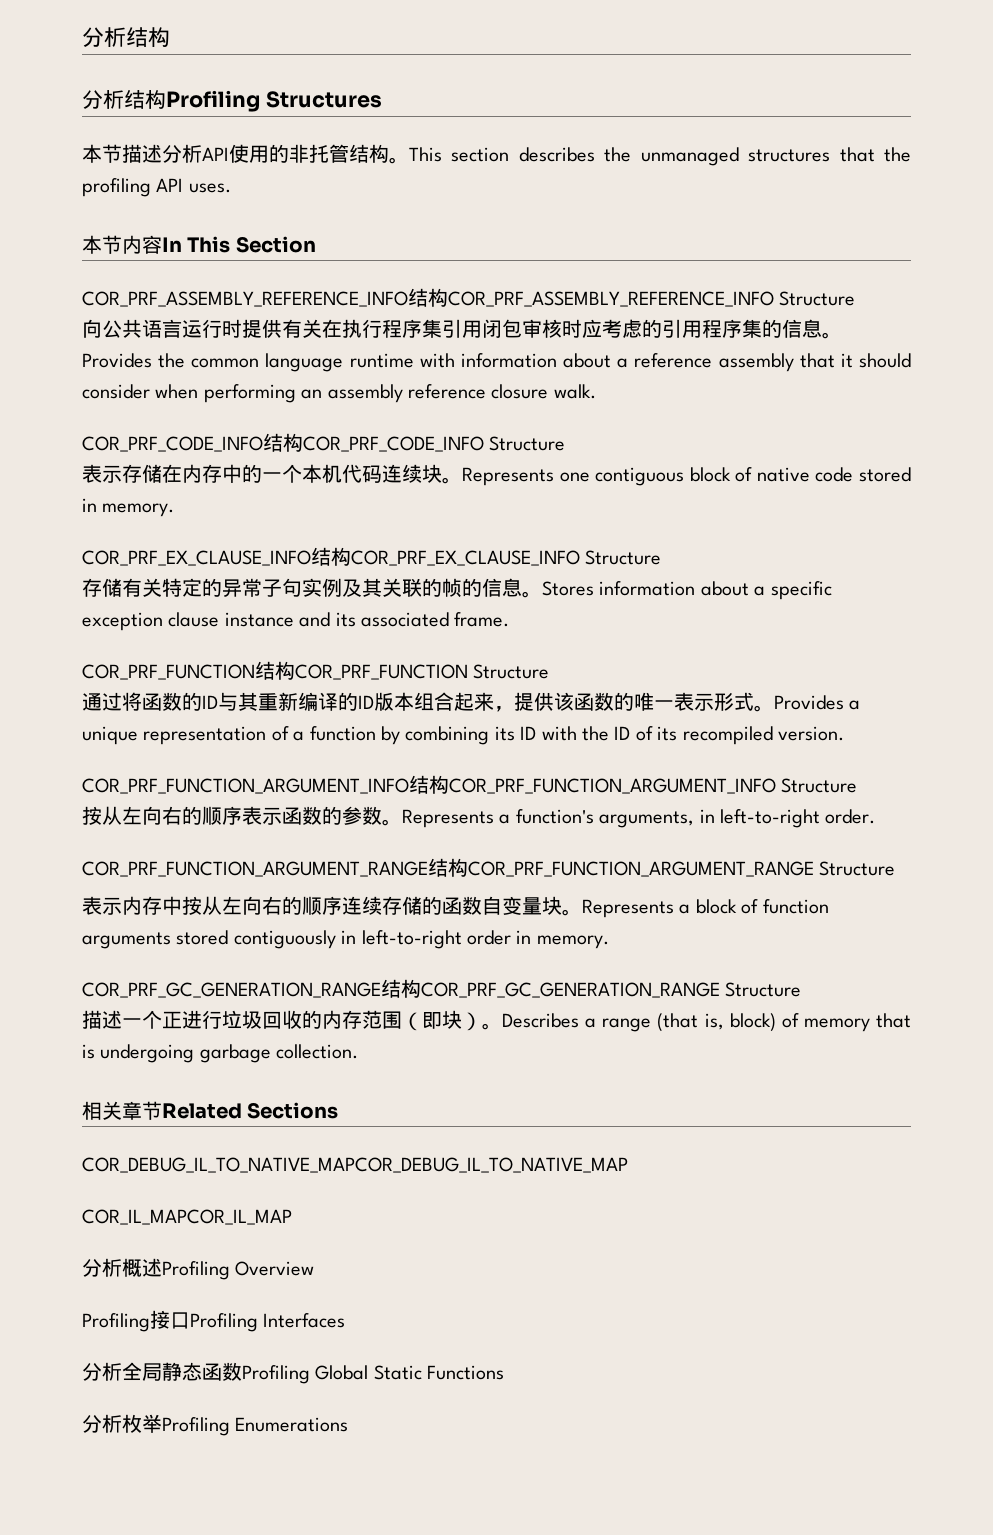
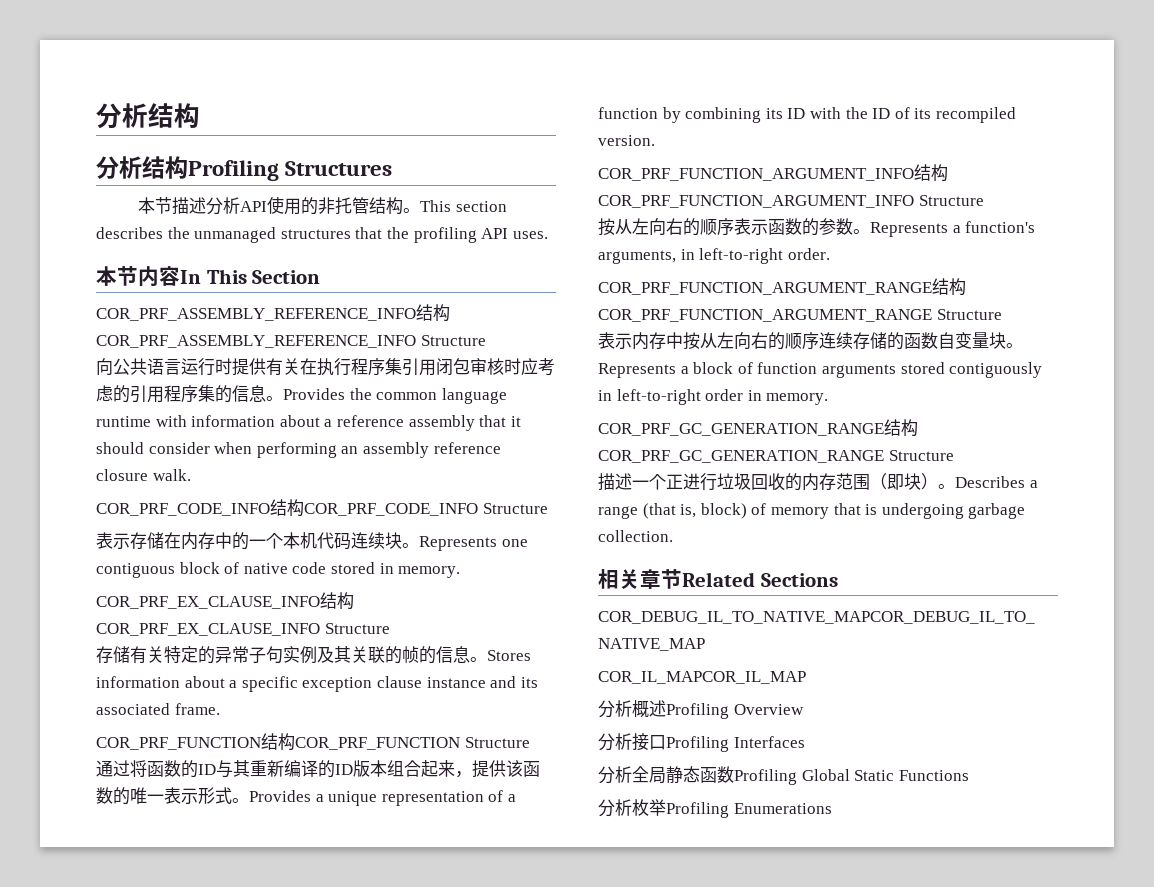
- Profiling接口Profiling Interfaces
+ 分析接口Profiling Interfaces

